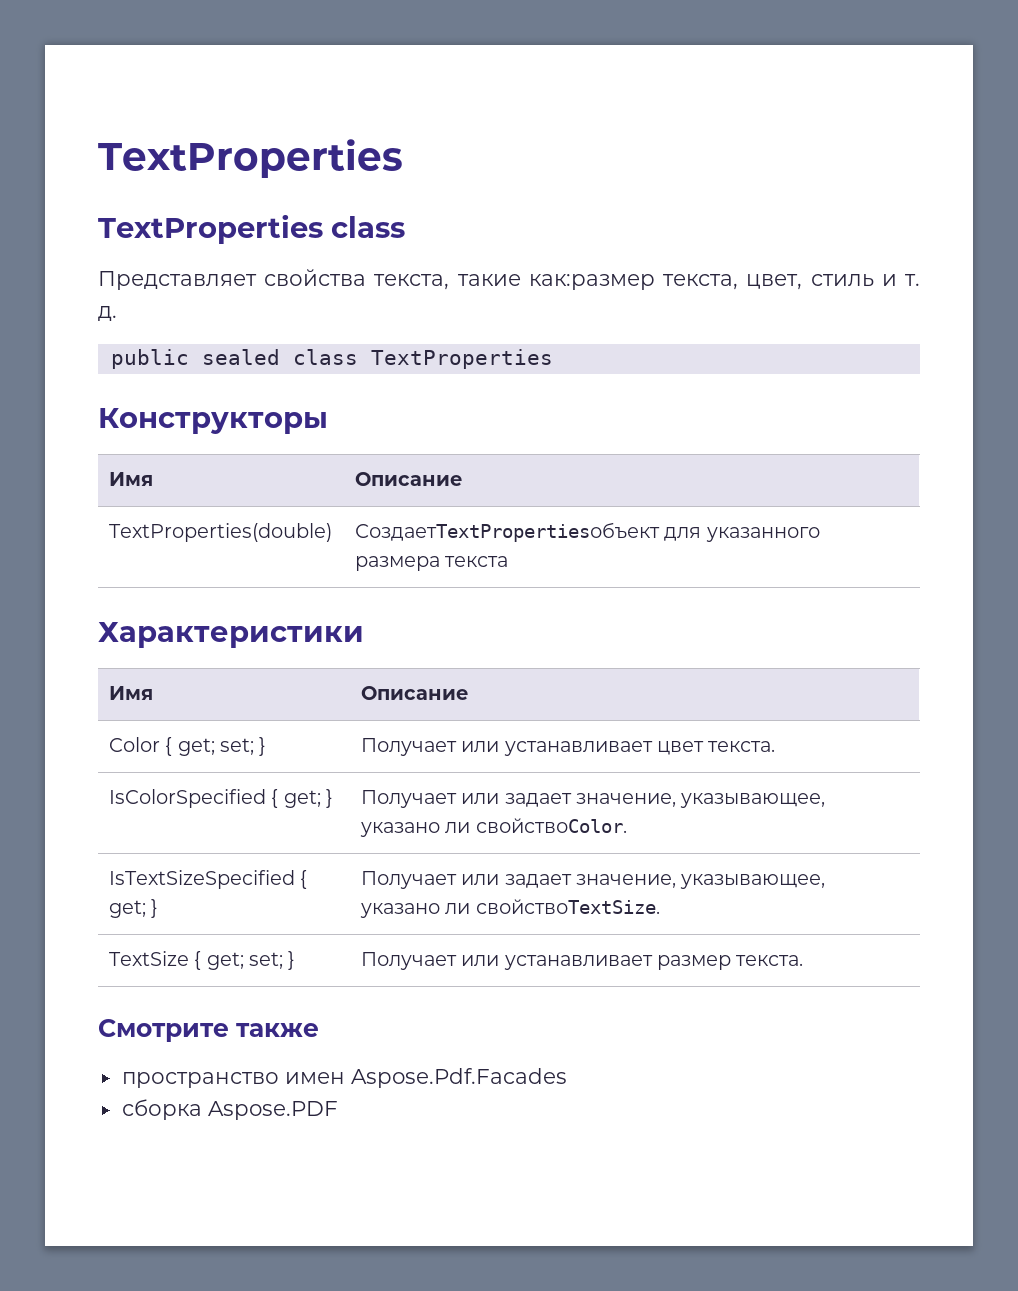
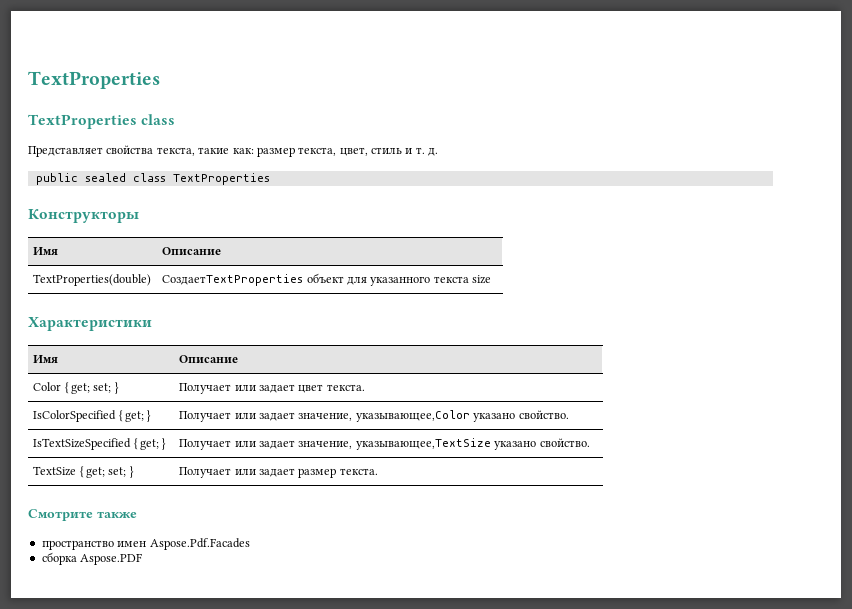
- Представляет свойства текста, такие как:размер текста, цвет, стиль и т. д.
+ Представляет свойства текста, такие как: размер текста, цвет, стиль и т. д.
- TextProperties(double) | СоздаетTextPropertiesобъект для указанного размера текста
+ TextProperties(double) | СоздаетTextProperties объект для указанного текста size
- Color { get; set; } | Получает или устанавливает цвет текста.
+ Color { get; set; } | Получает или задает цвет текста.
- IsColorSpecified { get; } | Получает или задает значение, указывающее, указано ли свойствоColor.
+ IsColorSpecified { get; } | Получает или задает значение, указывающее,Color указано свойство.
- IsTextSizeSpecified { get; } | Получает или задает значение, указывающее, указано ли свойствоTextSize.
+ IsTextSizeSpecified { get; } | Получает или задает значение, указывающее,TextSize указано свойство.
- TextSize { get; set; } | Получает или устанавливает размер текста.
+ TextSize { get; set; } | Получает или задает размер текста.

